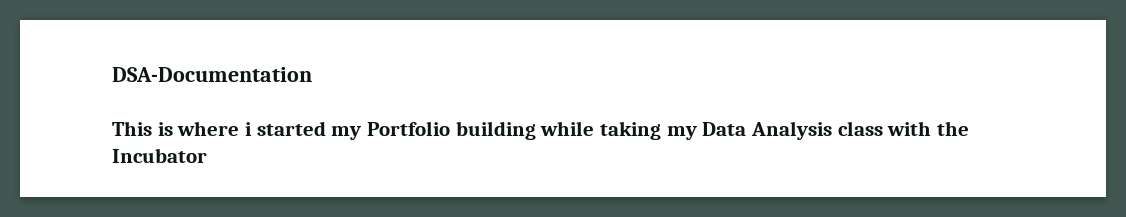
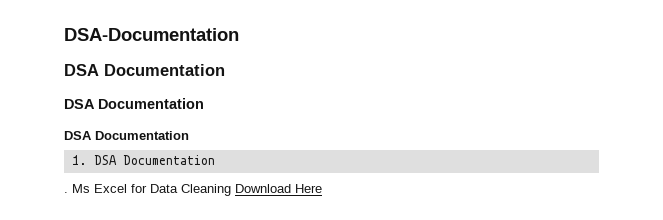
  DSA-Documentation
- This is where i started my Portfolio building while taking my Data Analysis class with the Incubator
+ DSA Documentation
+ DSA Documentation
+ DSA Documentation
+ 1. DSA Documentation
+ . Ms Excel for Data Cleaning Download Here

